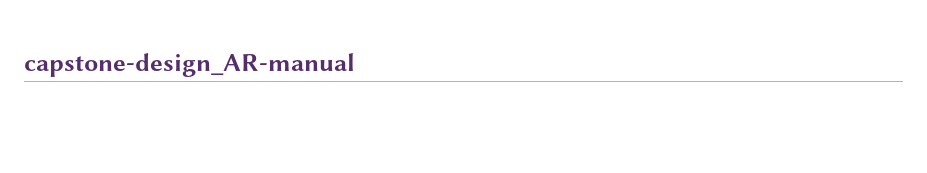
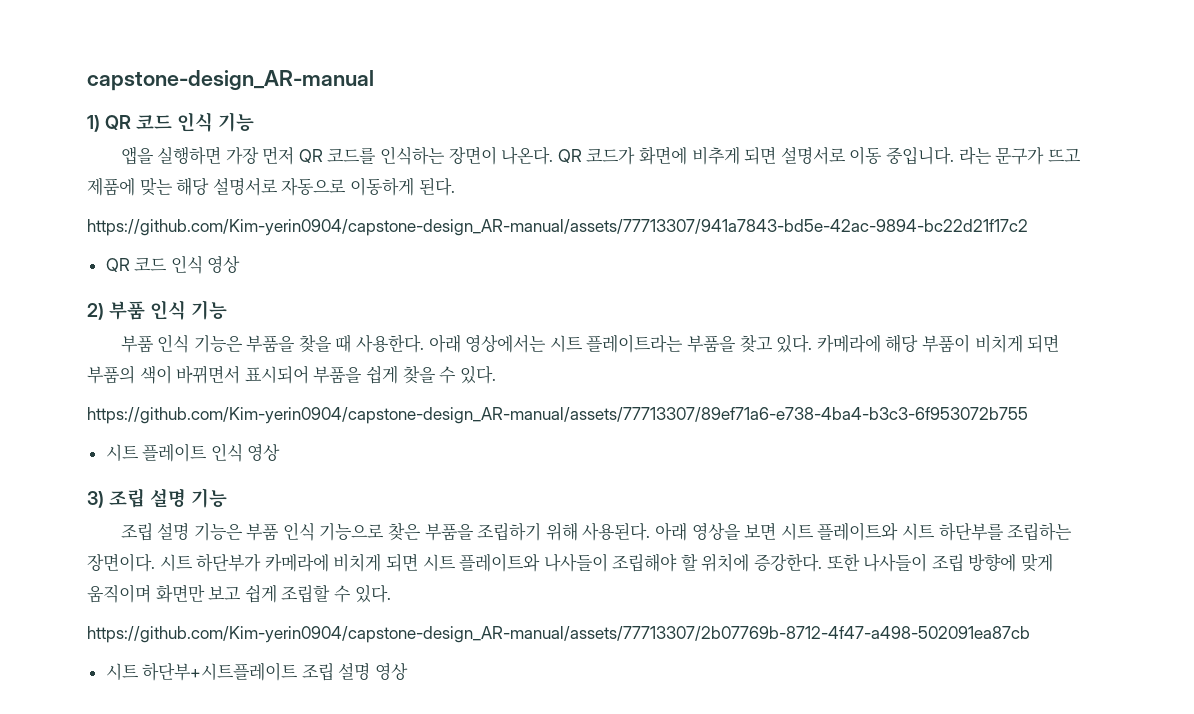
+ 1) QR 코드 인식 기능
+ 앱을 실행하면 가장 먼저 QR 코드를 인식하는 장면이 나온다. QR 코드가 화면에 비추게 되면 설명서로 이동 중입니다. 라는 문구가 뜨고 제품에 맞는 해당 설명서로 자동으로 이동하게 된다.
+ https://github.com/Kim-yerin0904/capstone-design_AR-manual/assets/77713307/941a7843-bd5e-42ac-9894-bc22d21f17c2
+ QR 코드 인식 영상
+ 2) 부품 인식 기능
+ 부품 인식 기능은 부품을 찾을 때 사용한다. 아래 영상에서는 시트 플레이트라는 부품을 찾고 있다. 카메라에 해당 부품이 비치게 되면 부품의 색이 바뀌면서 표시되어 부품을 쉽게 찾을 수 있다.
+ https://github.com/Kim-yerin0904/capstone-design_AR-manual/assets/77713307/89ef71a6-e738-4ba4-b3c3-6f953072b755
+ 시트 플레이트 인식 영상
+ 3) 조립 설명 기능
+ 조립 설명 기능은 부품 인식 기능으로 찾은 부품을 조립하기 위해 사용된다. 아래 영상을 보면 시트 플레이트와 시트 하단부를 조립하는 장면이다. 시트 하단부가 카메라에 비치게 되면 시트 플레이트와 나사들이 조립해야 할 위치에 증강한다. 또한 나사들이 조립 방향에 맞게 움직이며 화면만 보고 쉽게 조립할 수 있다.
+ https://github.com/Kim-yerin0904/capstone-design_AR-manual/assets/77713307/2b07769b-8712-4f47-a498-502091ea87cb
+ 시트 하단부+시트플레이트 조립 설명 영상

